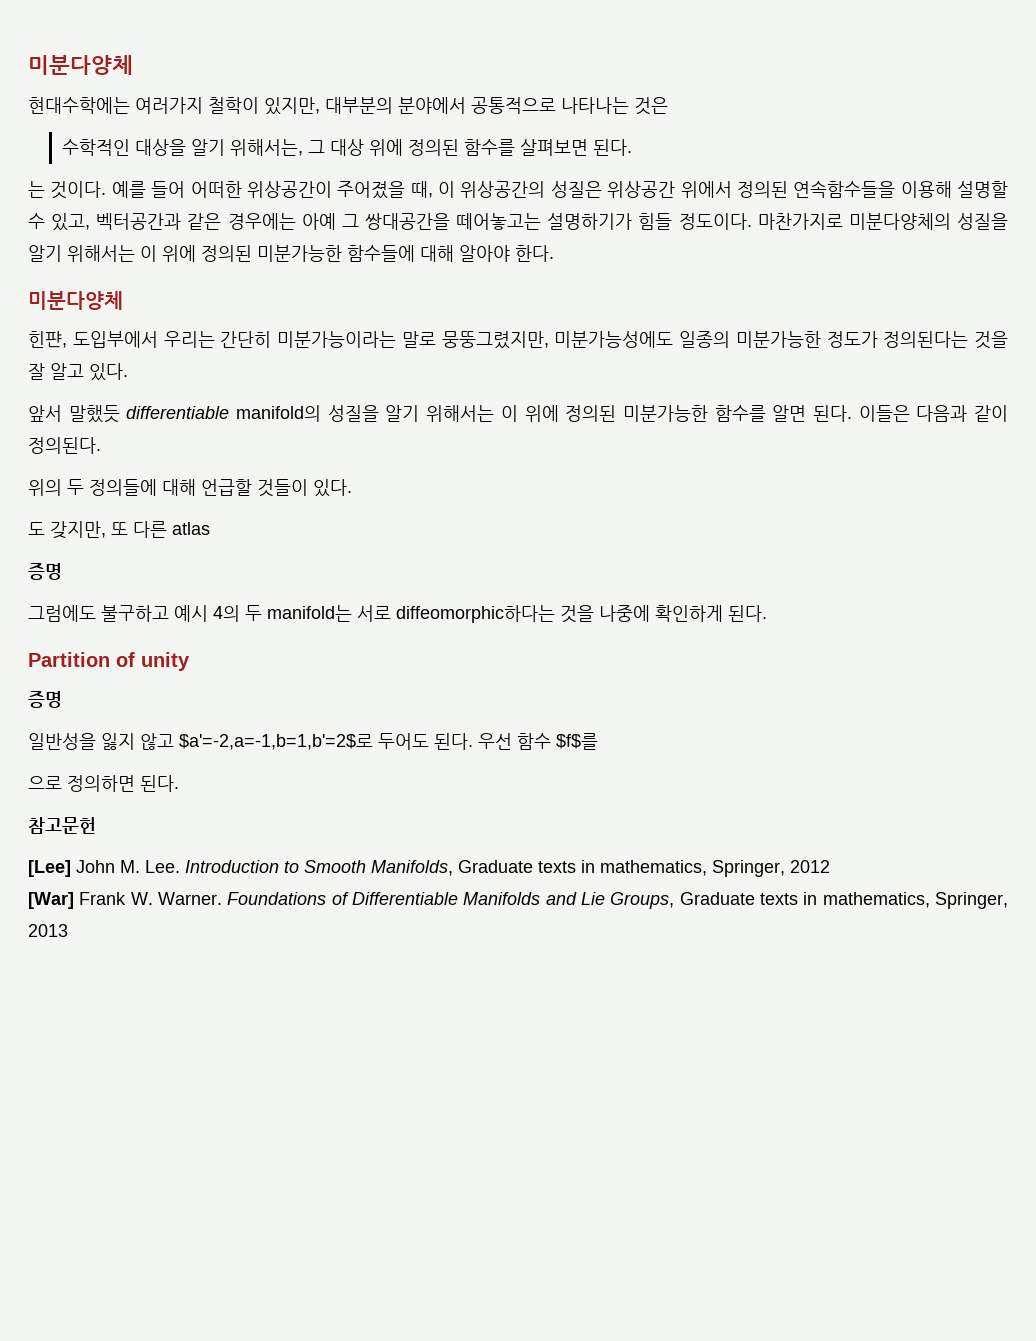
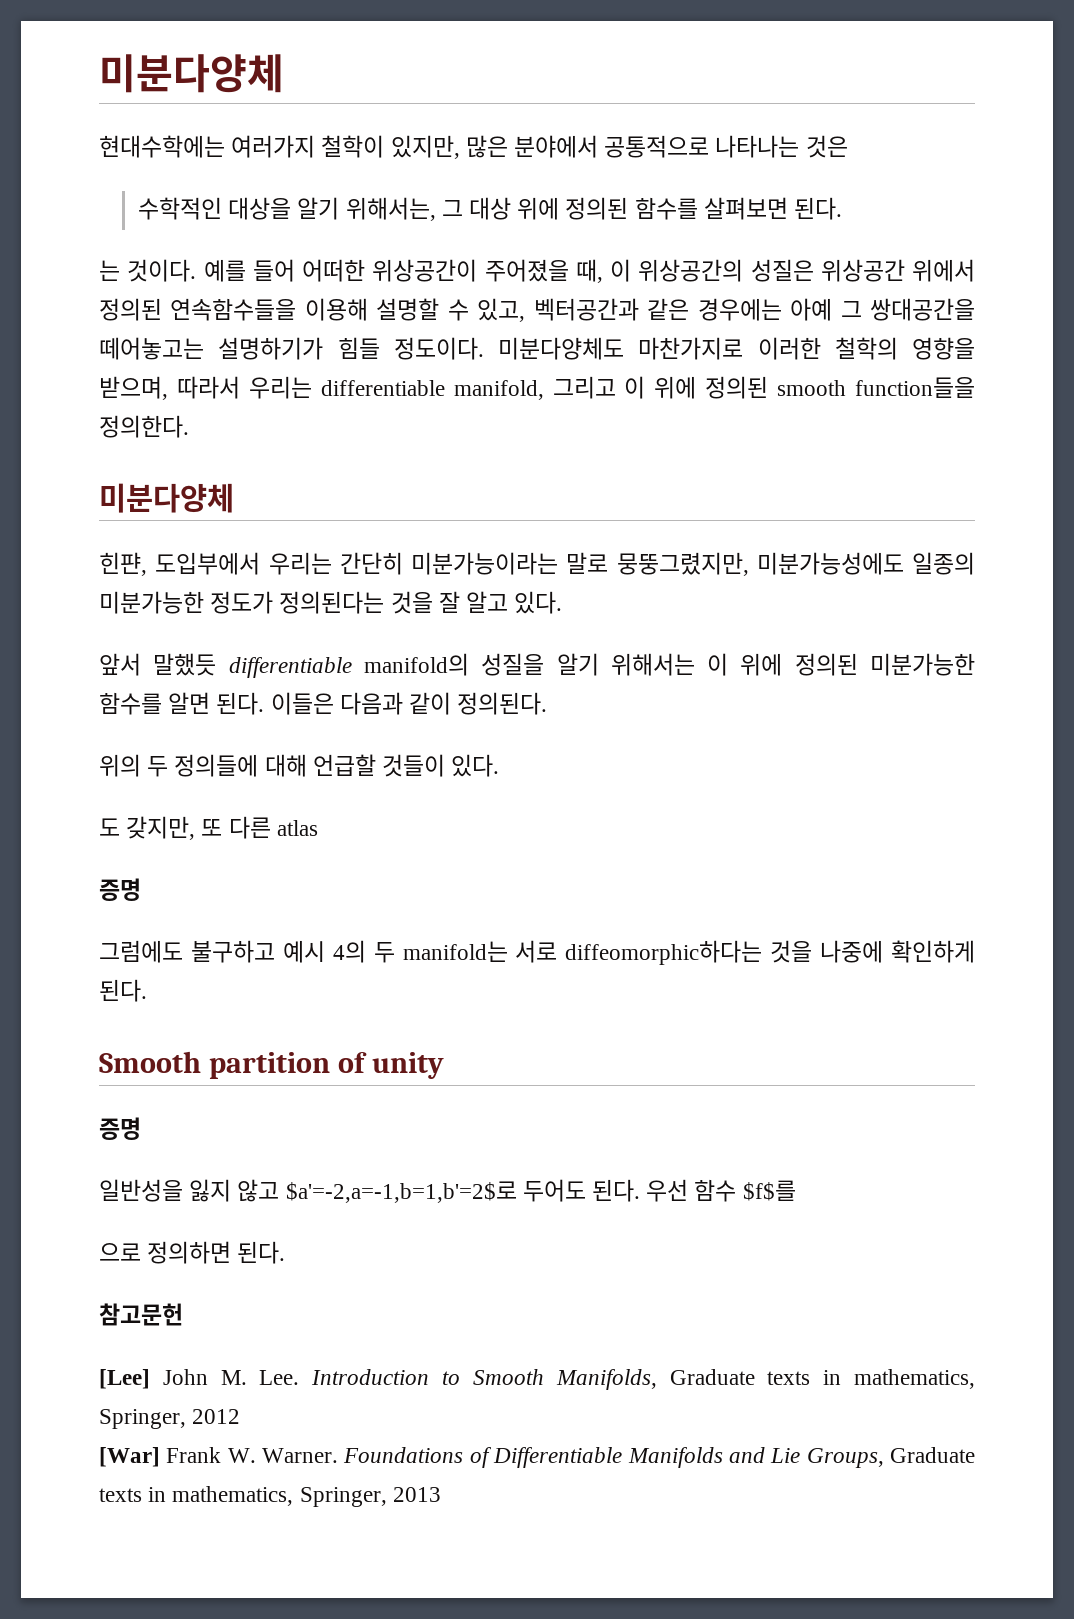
- 현대수학에는 여러가지 철학이 있지만, 대부분의 분야에서 공통적으로 나타나는 것은
+ 현대수학에는 여러가지 철학이 있지만, 많은 분야에서 공통적으로 나타나는 것은
- 마찬가지로 미분다양체의 성질을 알기 위해서는 이 위에 정의된 미분가능한 함수들에 대해 알아야 한다.
+ 미분다양체도 마찬가지로 이러한 철학의 영향을 받으며, 따라서 우리는 differentiable manifold, 그리고 이 위에 정의된 smooth function들을 정의한다.
- Partition of unity
+ Smooth partition of unity

